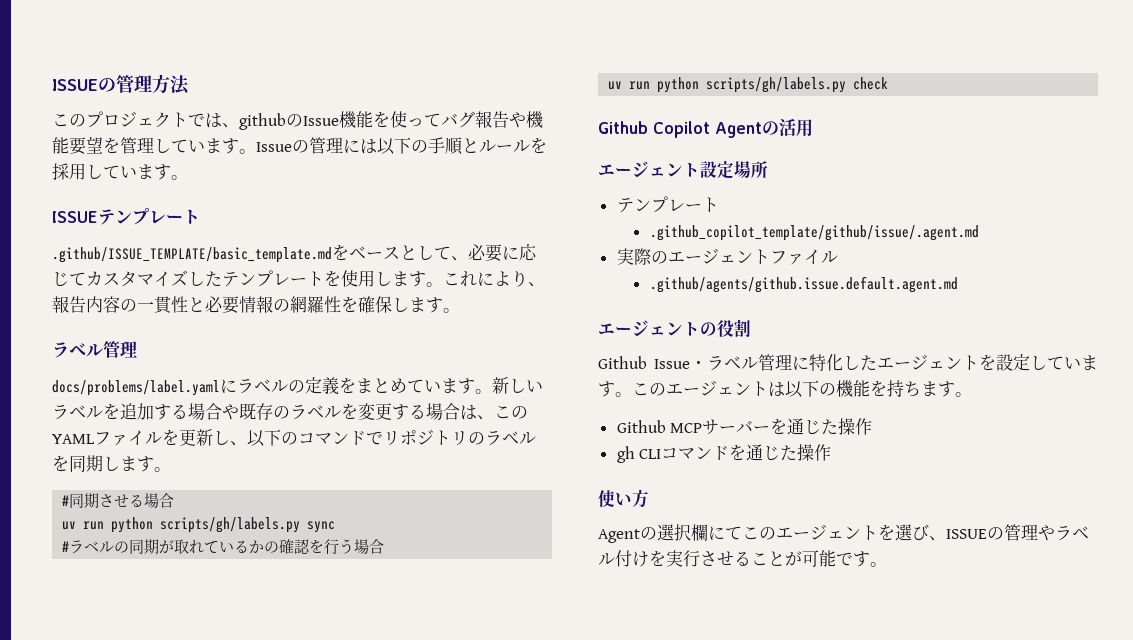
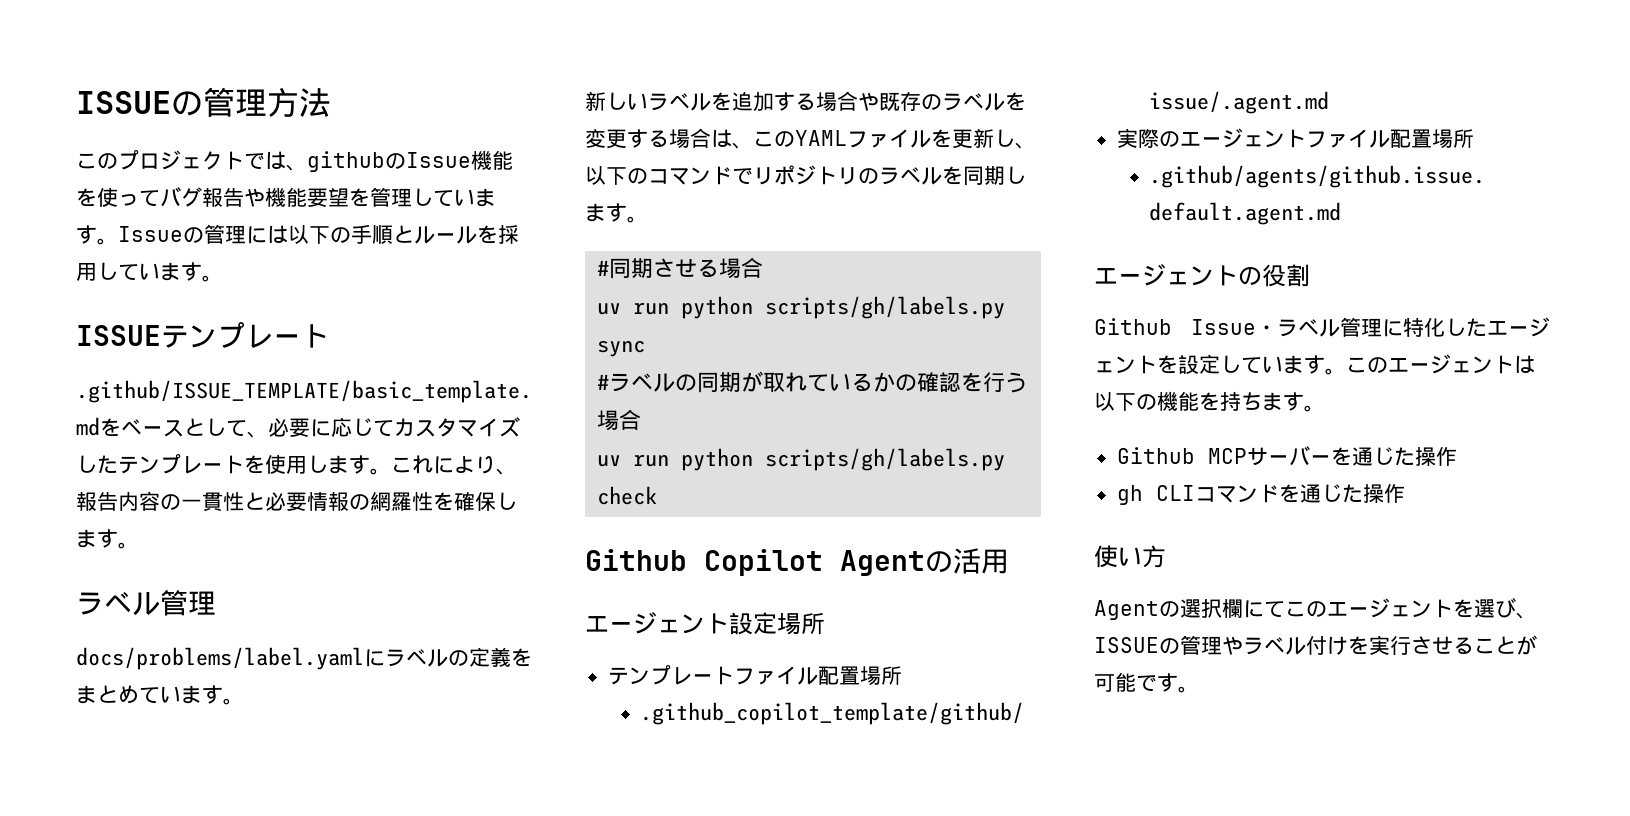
- docs/problems/label.yamlにラベルの定義をまとめています。新しいラベルを追加する場合や既存のラベルを変更する場合は、このYAMLファイルを更新し、以下のコマンドでリポジトリのラベルを同期します。
+ docs/problems/label.yamlにラベルの定義をまとめています。
+ 新しいラベルを追加する場合や既存のラベルを変更する場合は、このYAMLファイルを更新し、以下のコマンドでリポジトリのラベルを同期します。
  エージェント設定場所
- テンプレート
+ テンプレートファイル配置場所
- 実際のエージェントファイル
+ 実際のエージェントファイル配置場所

